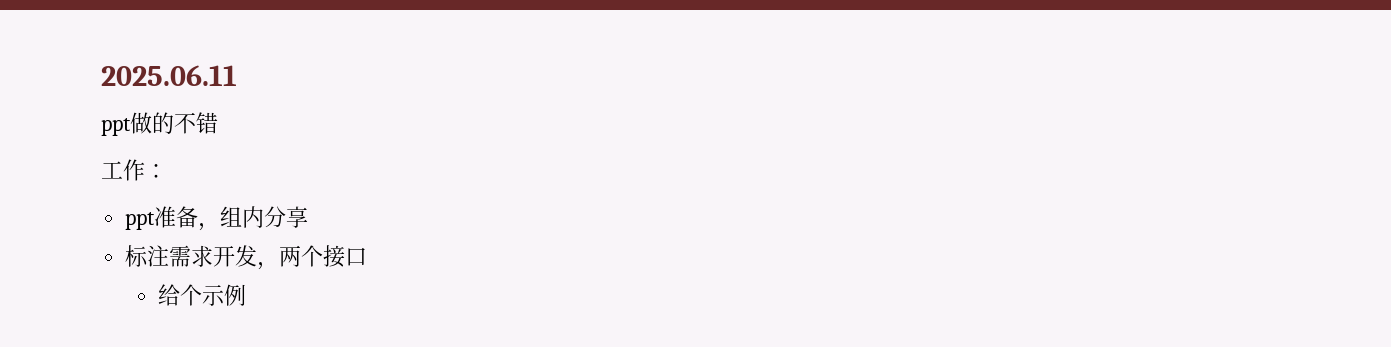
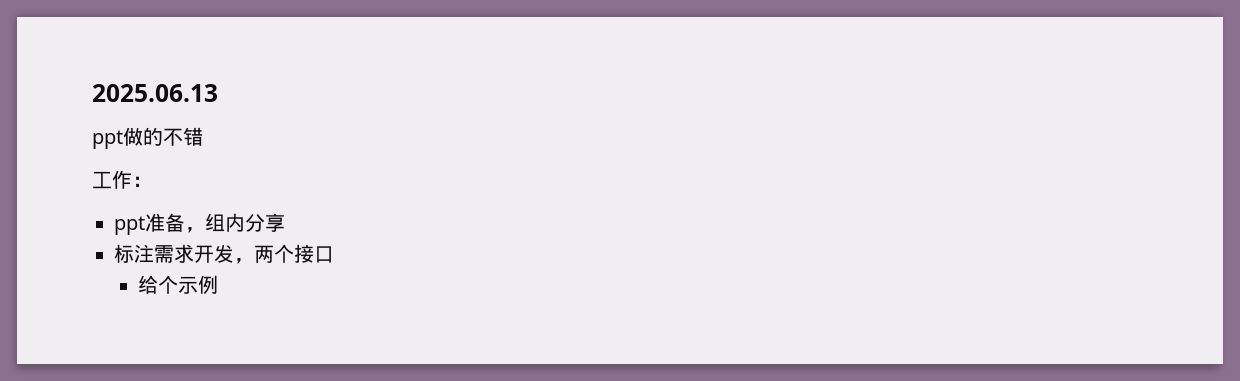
- 2025.06.11
+ 2025.06.13

